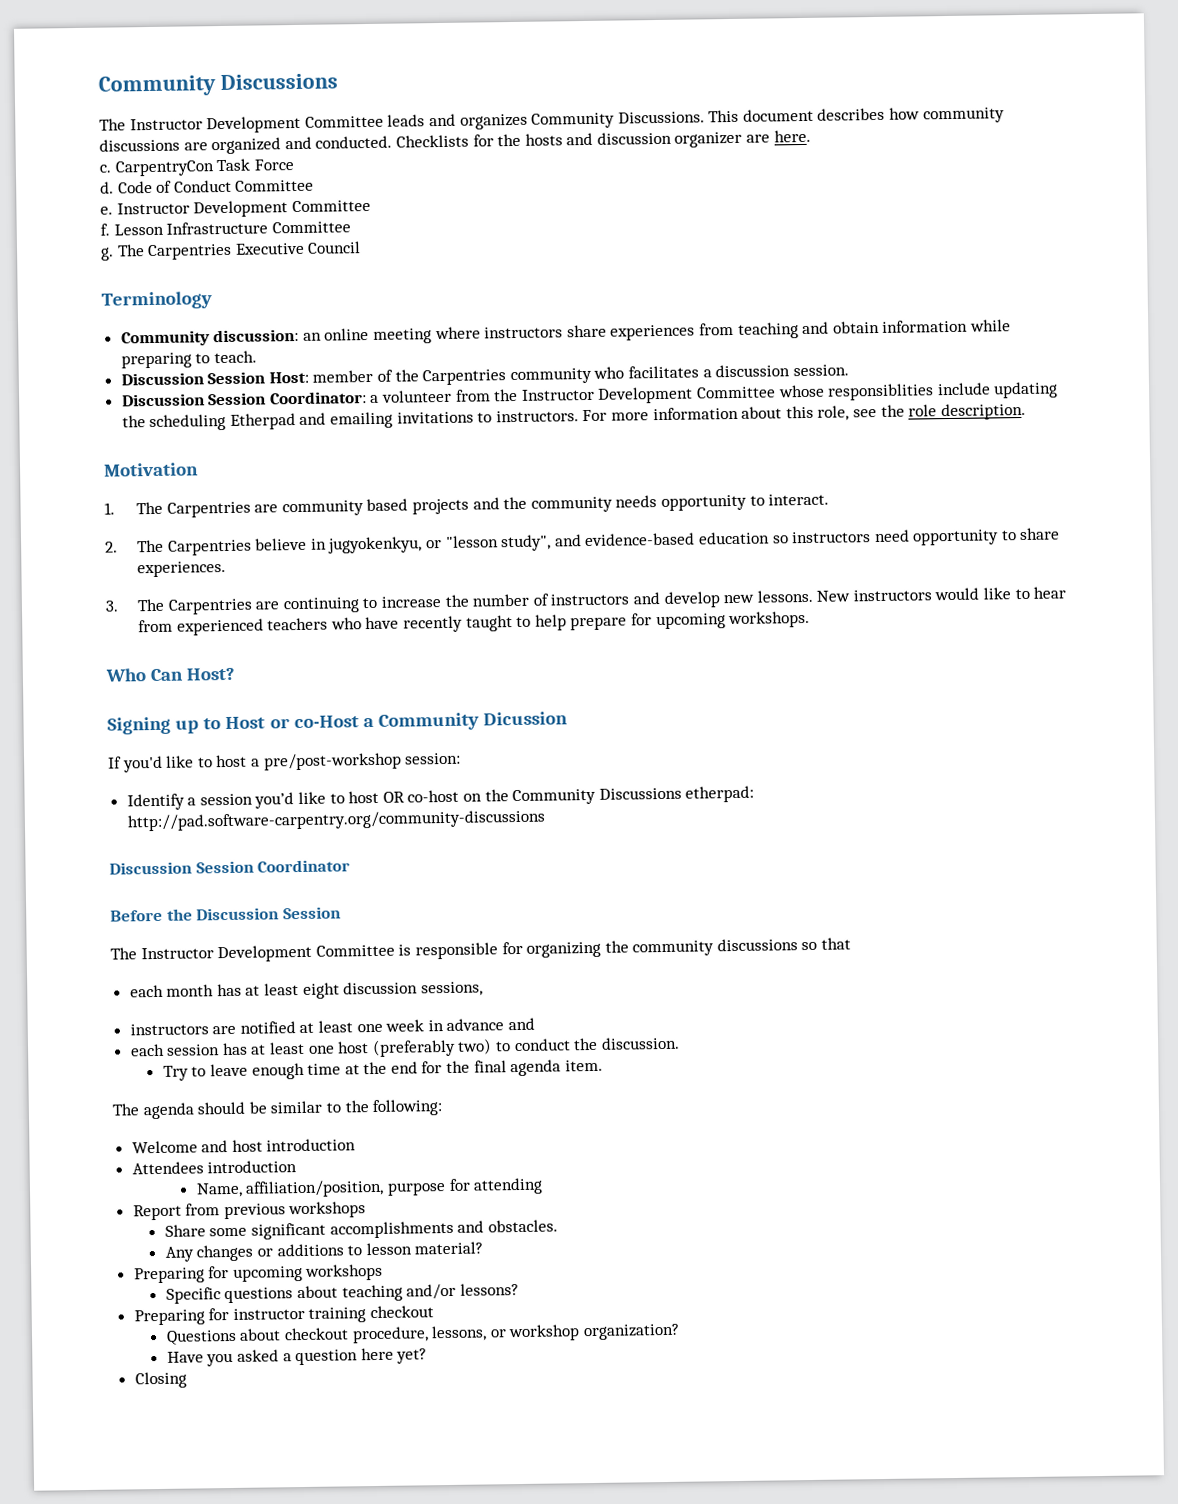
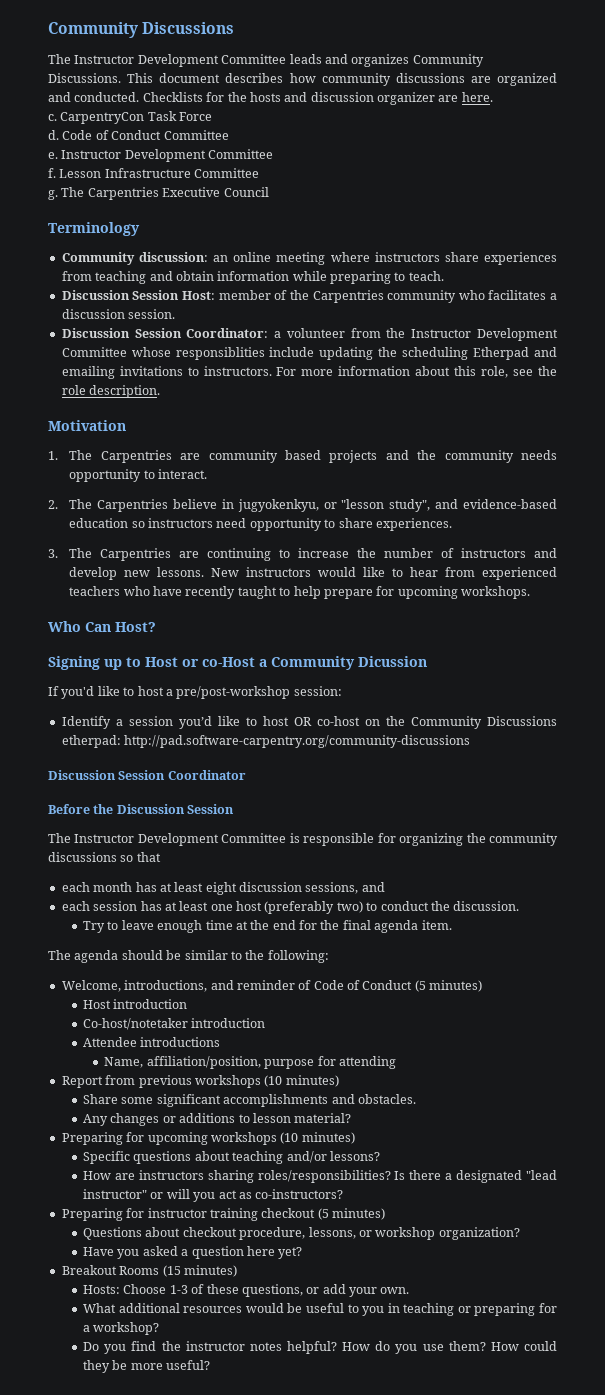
- each month has at least eight discussion sessions,
- instructors are notified at least one week in advance and
+ each month has at least eight discussion sessions, and
- Welcome and host introduction
- Attendees introduction
+ Welcome, introductions, and reminder of Code of Conduct (5 minutes)
+ Host introduction
+ Co-host/notetaker introduction
+ Attendee introductions
- Report from previous workshops
+ Report from previous workshops (10 minutes)
- Preparing for upcoming workshops
+ Preparing for upcoming workshops (10 minutes)
+ How are instructors sharing roles/responsibilities? Is there a designated "lead instructor" or will you act as co-instructors?
- Preparing for instructor training checkout
+ Preparing for instructor training checkout (5 minutes)
- Closing
+ Breakout Rooms (15 minutes)
+ Hosts: Choose 1-3 of these questions, or add your own.
+ What additional resources would be useful to you in teaching or preparing for a workshop?
+ Do you find the instructor notes helpful? How do you use them? How could they be more useful?

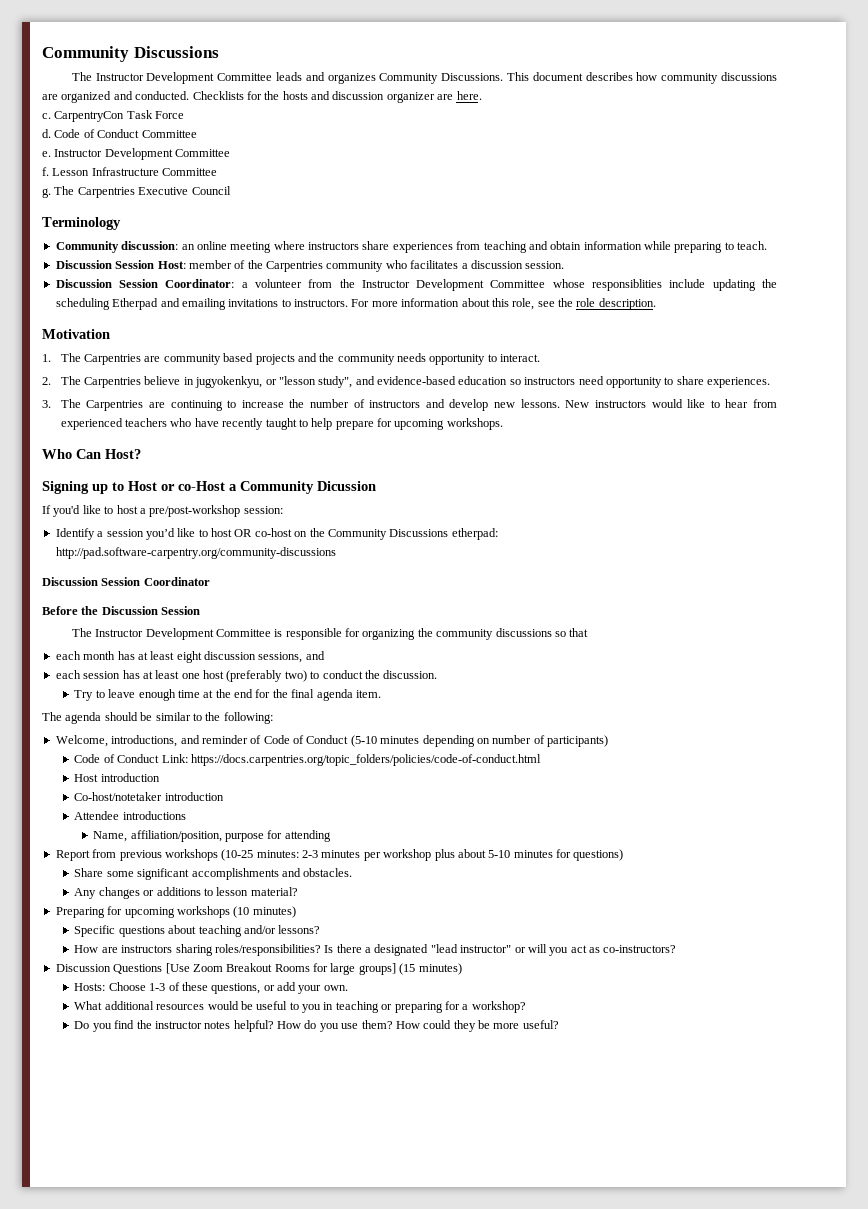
- Welcome, introductions, and reminder of Code of Conduct (5 minutes)
+ Welcome, introductions, and reminder of Code of Conduct (5-10 minutes depending on number of participants)
+ Code of Conduct Link: https://docs.carpentries.org/topic_folders/policies/code-of-conduct.html
- Report from previous workshops (10 minutes)
+ Report from previous workshops (10-25 minutes: 2-3 minutes per workshop plus about 5-10 minutes for questions)
- Preparing for instructor training checkout (5 minutes)
- Questions about checkout procedure, lessons, or workshop organization?
- Have you asked a question here yet?
- Breakout Rooms (15 minutes)
+ Discussion Questions [Use Zoom Breakout Rooms for large groups] (15 minutes)

